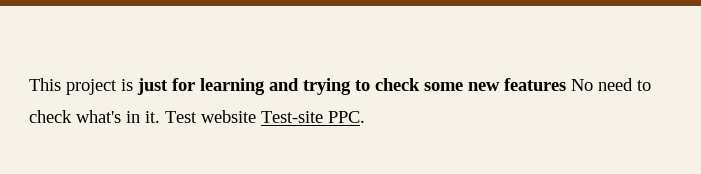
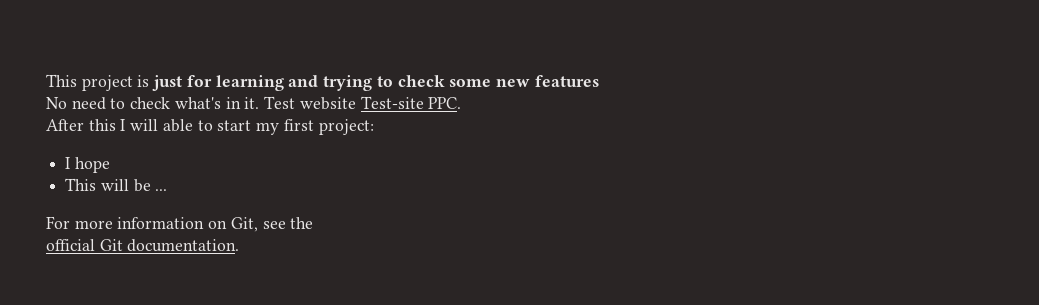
- This project is just for learning and trying to check some new features No need to check what's in it.
+ This project is just for learning and trying to check some new features
+ No need to check what's in it.
+ After this I will able to start my first project:
+ I hope
+ This will be ...
+ For more information on Git, see the
+ official Git documentation.

